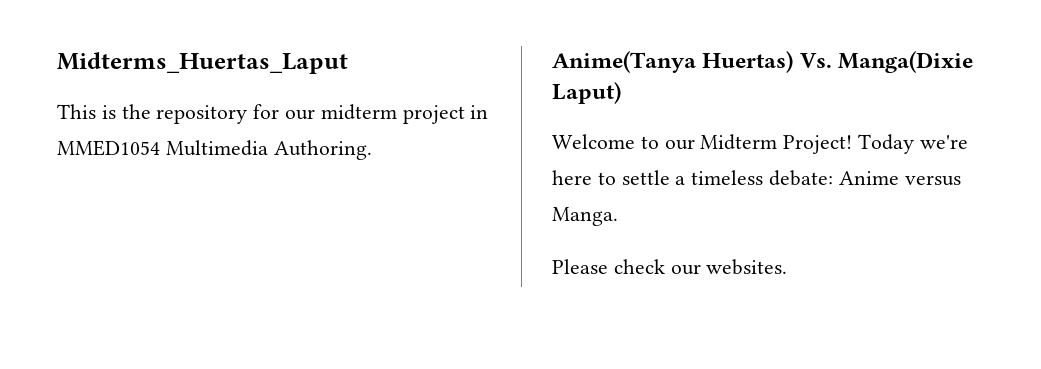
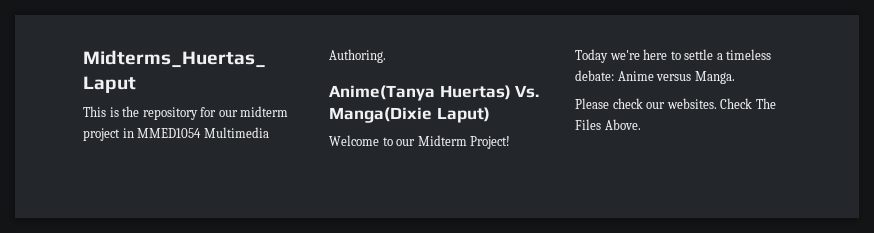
+ Check The Files Above.

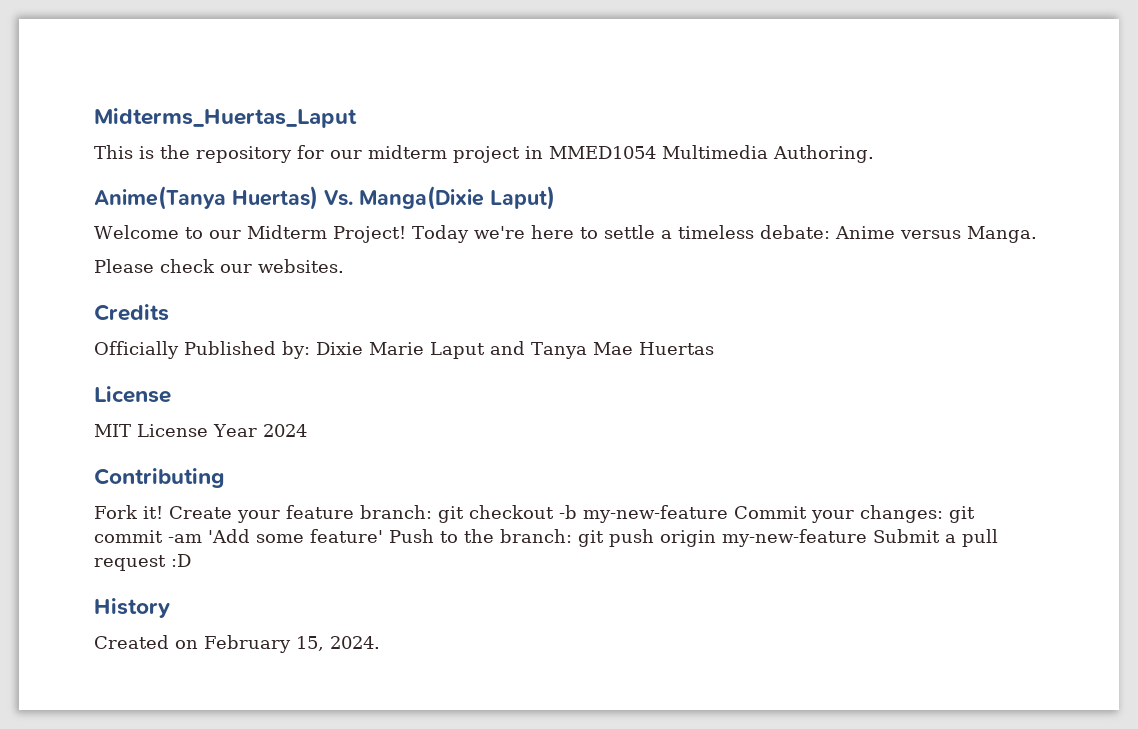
- Please check our websites. Check The Files Above.
+ Please check our websites.
+ Credits
+ Officially Published by: Dixie Marie Laput and Tanya Mae Huertas
+ License
+ MIT License Year 2024
+ Contributing
+ Fork it! Create your feature branch: git checkout -b my-new-feature Commit your changes: git commit -am 'Add some feature' Push to the branch: git push origin my-new-feature Submit a pull request :D
+ History
+ Created on February 15, 2024.

